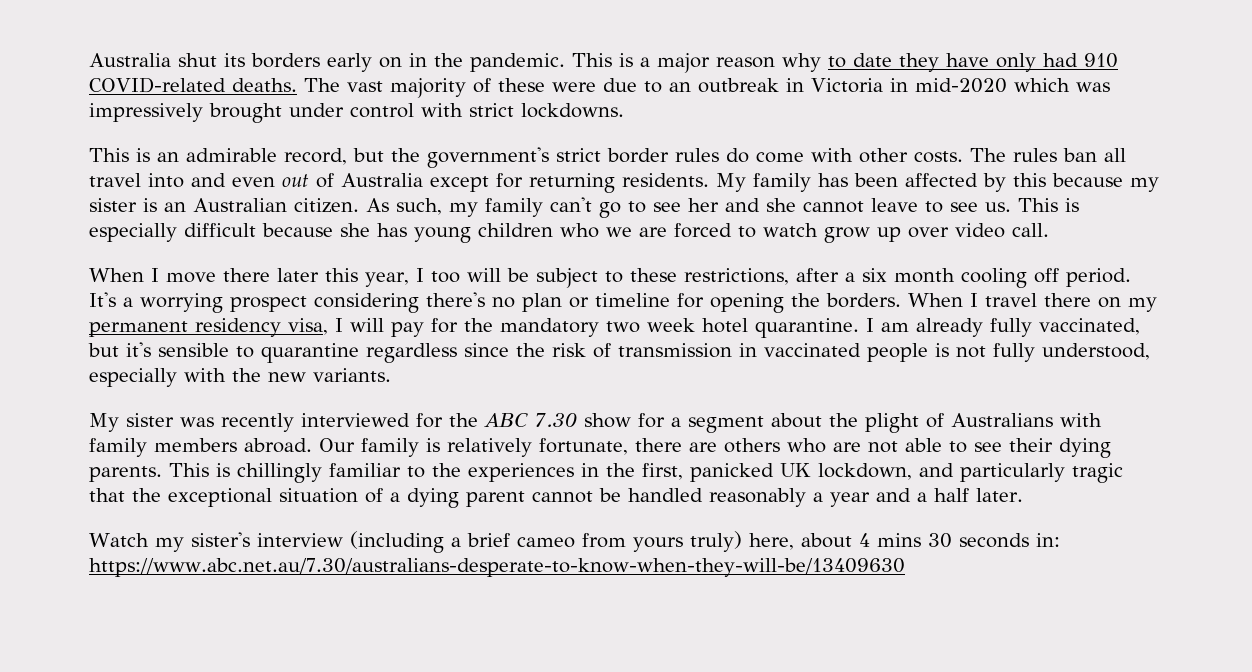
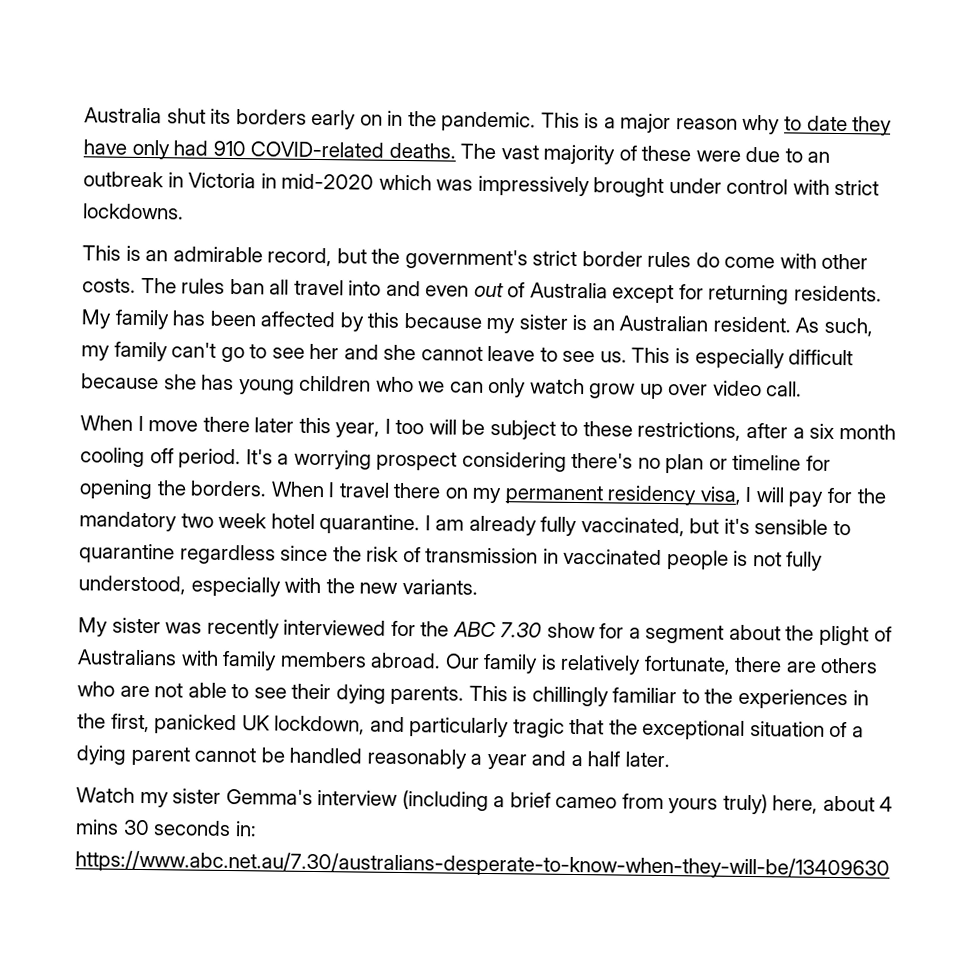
- My family has been affected by this because my sister is an Australian citizen.
+ My family has been affected by this because my sister is an Australian resident.
- This is especially difficult because she has young children who we are forced to watch grow up over video call.
+ This is especially difficult because she has young children who we can only watch grow up over video call.
- Watch my sister's interview (including a brief cameo from yours truly) here, about 4 mins 30 seconds in: https://www.abc.net.au/7.30/australians-desperate-to-know-when-they-will-be/13409630
+ Watch my sister Gemma's interview (including a brief cameo from yours truly) here, about 4 mins 30 seconds in: https://www.abc.net.au/7.30/australians-desperate-to-know-when-they-will-be/13409630

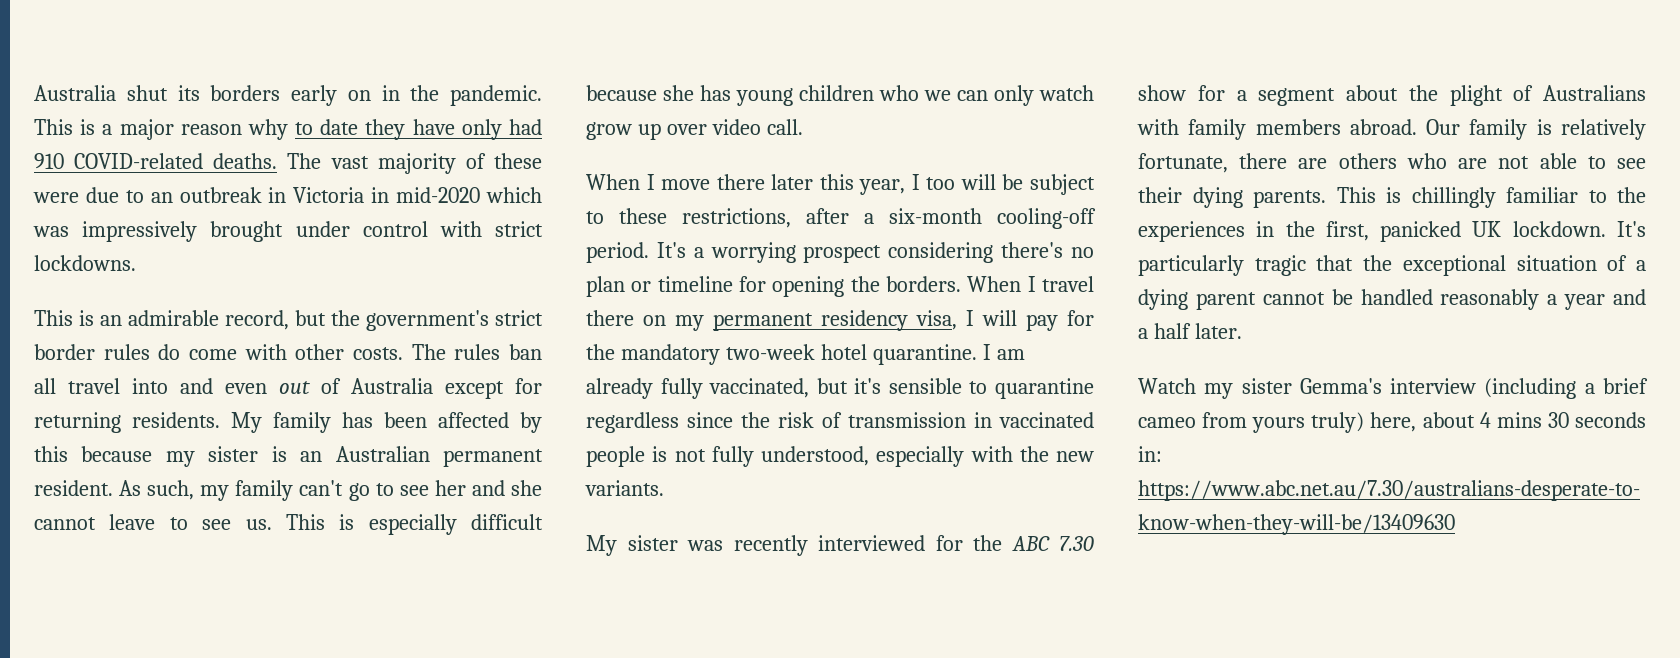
- My family has been affected by this because my sister is an Australian resident.
+ My family has been affected by this because my sister is an Australian permanent resident.
- When I move there later this year, I too will be subject to these restrictions, after a six month cooling off period.
+ When I move there later this year, I too will be subject to these restrictions, after a six-month cooling-off period.
- When I travel there on my permanent residency visa, I will pay for the mandatory two week hotel quarantine.
+ When I travel there on my permanent residency visa, I will pay for the mandatory two-week hotel quarantine.
- This is chillingly familiar to the experiences in the first, panicked UK lockdown, and particularly tragic that the exceptional situation of a dying parent cannot be handled reasonably a year and a half later.
+ This is chillingly familiar to the experiences in the first, panicked UK lockdown. It's particularly tragic that the exceptional situation of a dying parent cannot be handled reasonably a year and a half later.

